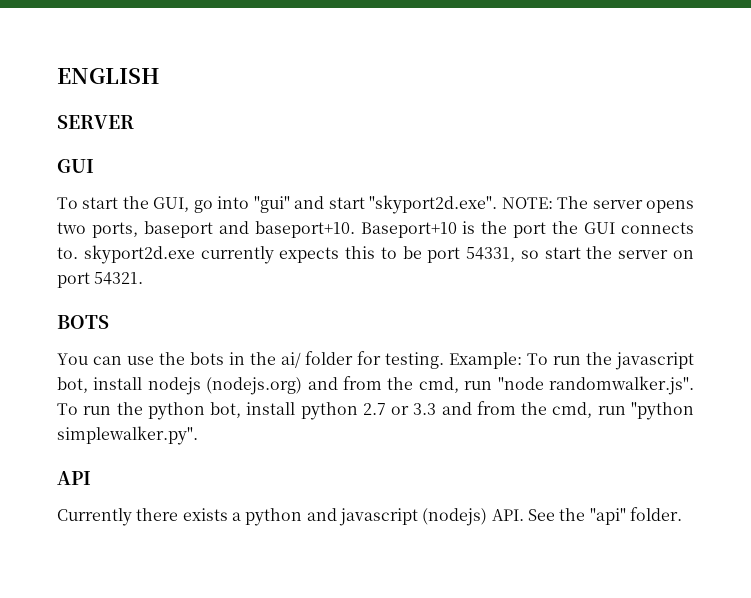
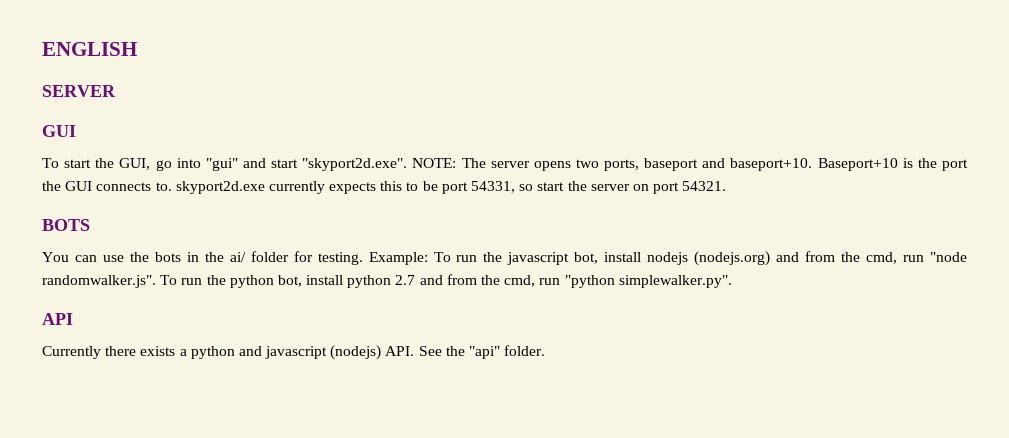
- Example: To run the javascript bot, install nodejs (nodejs.org) and from the cmd, run "node randomwalker.js". To run the python bot, install python 2.7 or 3.3 and from the cmd, run "python simplewalker.py".
+ Example: To run the javascript bot, install nodejs (nodejs.org) and from the cmd, run "node randomwalker.js". To run the python bot, install python 2.7 and from the cmd, run "python simplewalker.py".

